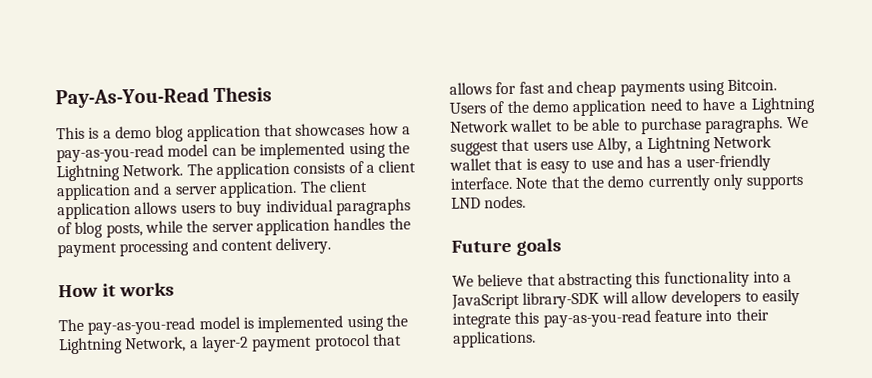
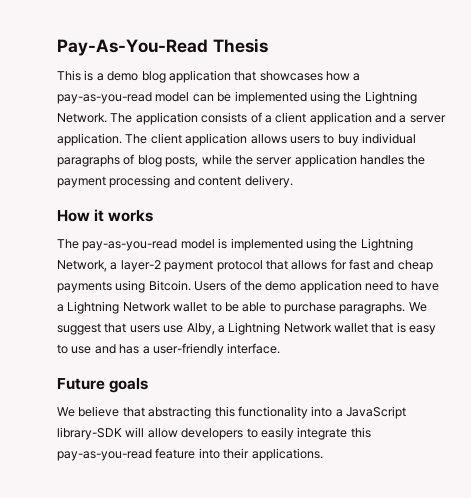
- Note that the demo currently only supports LND nodes.

